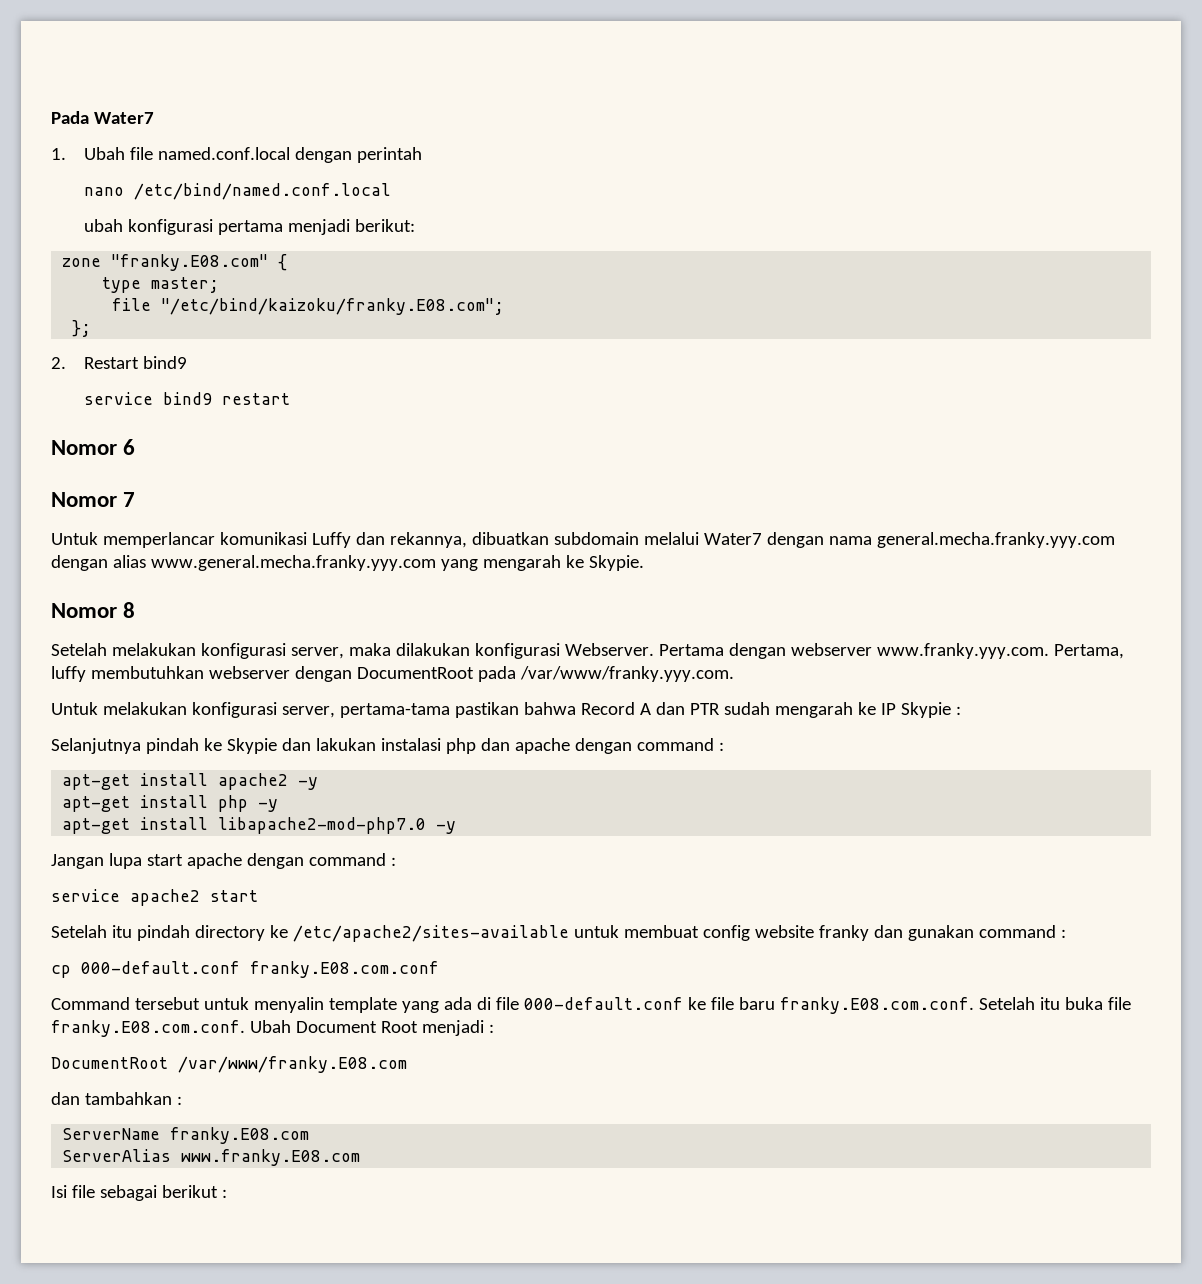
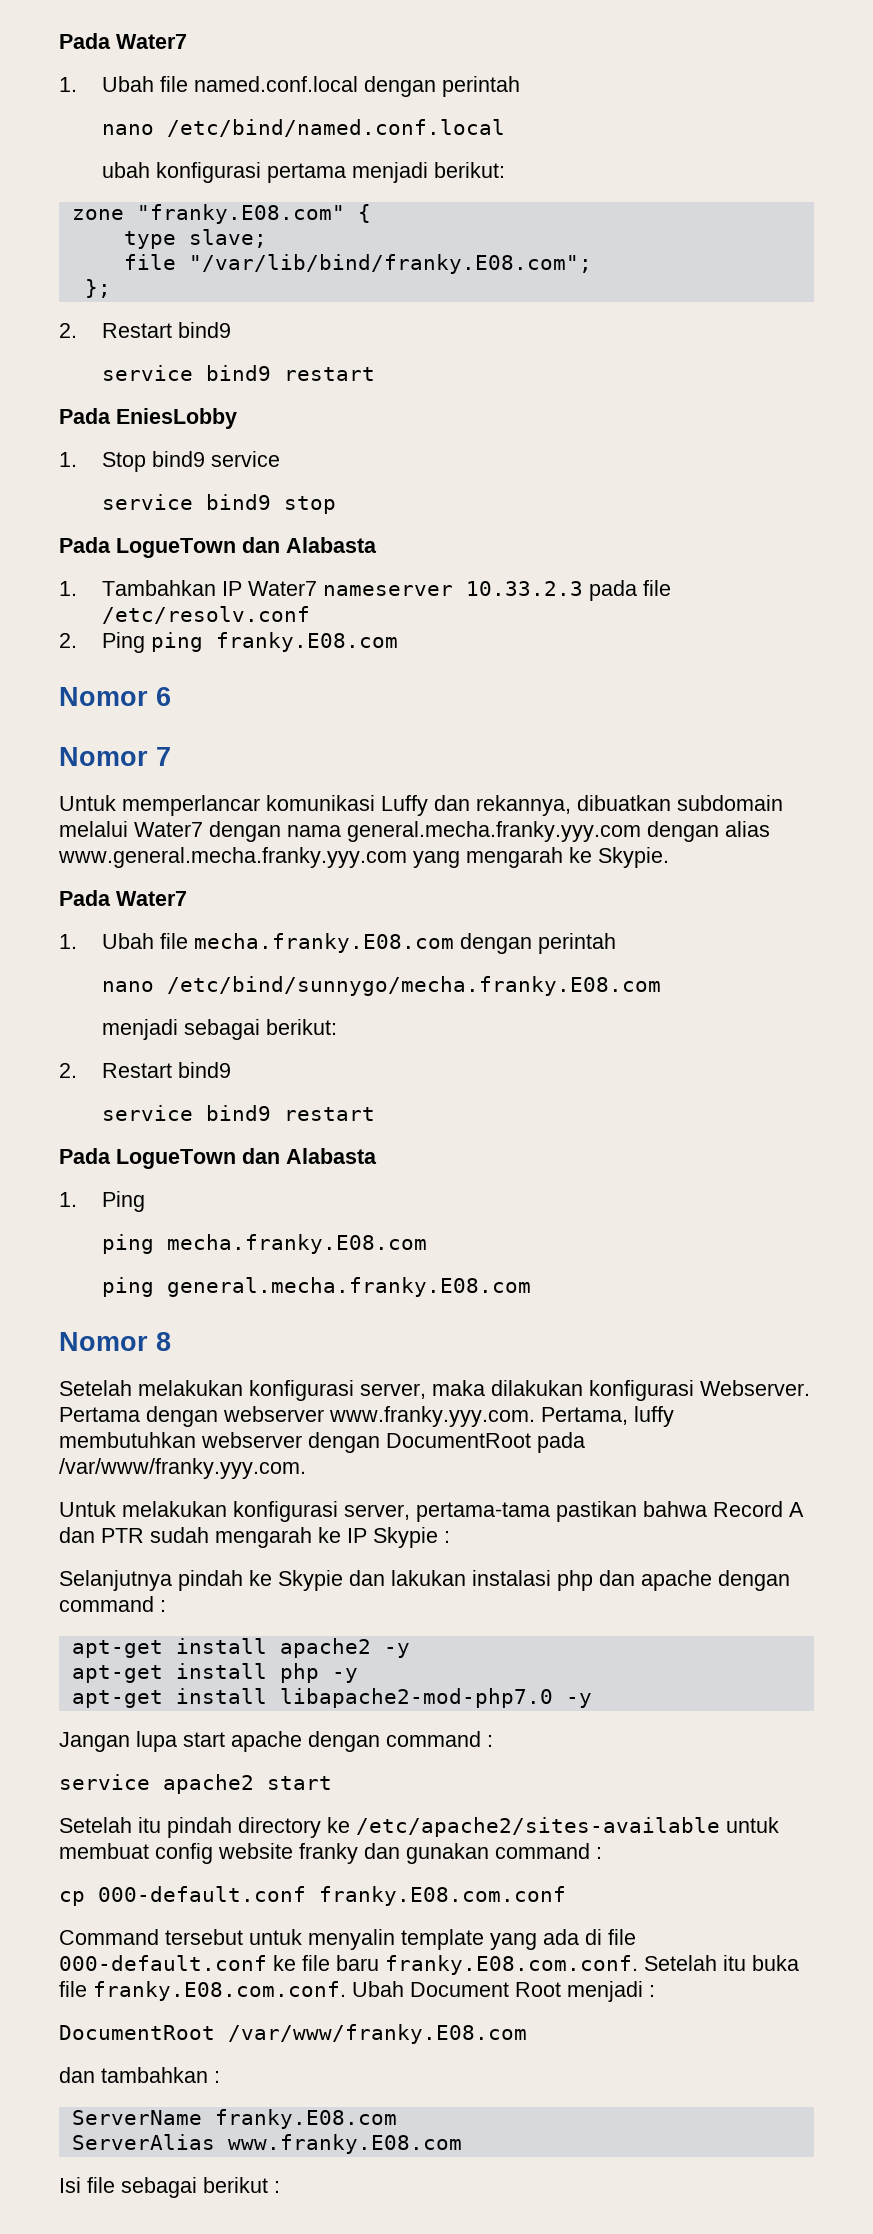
- type master;
- file "/etc/bind/kaizoku/franky.E08.com";
+ type slave;
+ file "/var/lib/bind/franky.E08.com";
+ Pada EniesLobby
+ 1. Stop bind9 service
+ service bind9 stop
+ Pada LogueTown dan Alabasta
+ 1. Tambahkan IP Water7 nameserver 10.33.2.3 pada file /etc/resolv.conf
+ 2. Ping ping franky.E08.com
  Untuk memperlancar komunikasi Luffy dan rekannya, dibuatkan subdomain melalui Water7 dengan nama general.mecha.franky.yyy.com dengan alias www.general.mecha.franky.yyy.com yang mengarah ke Skypie.
+ Pada Water7
+ 1. Ubah file mecha.franky.E08.com dengan perintah
+ nano /etc/bind/sunnygo/mecha.franky.E08.com
+ menjadi sebagai berikut:
+ 2. Restart bind9
+ service bind9 restart
+ Pada LogueTown dan Alabasta
+ 1. Ping
+ ping mecha.franky.E08.com
+ ping general.mecha.franky.E08.com

